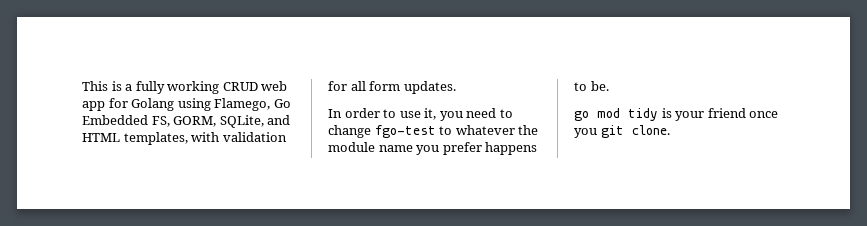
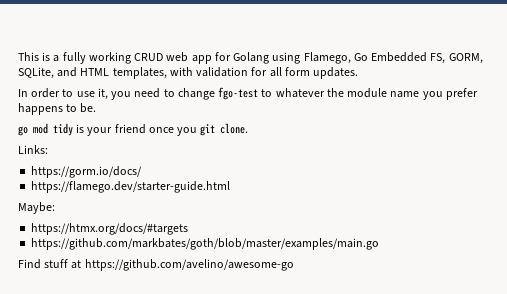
+ Links:
+ https://gorm.io/docs/
+ https://flamego.dev/starter-guide.html
+ Maybe:
+ https://htmx.org/docs/#targets
+ https://github.com/markbates/goth/blob/master/examples/main.go
+ Find stuff at https://github.com/avelino/awesome-go

